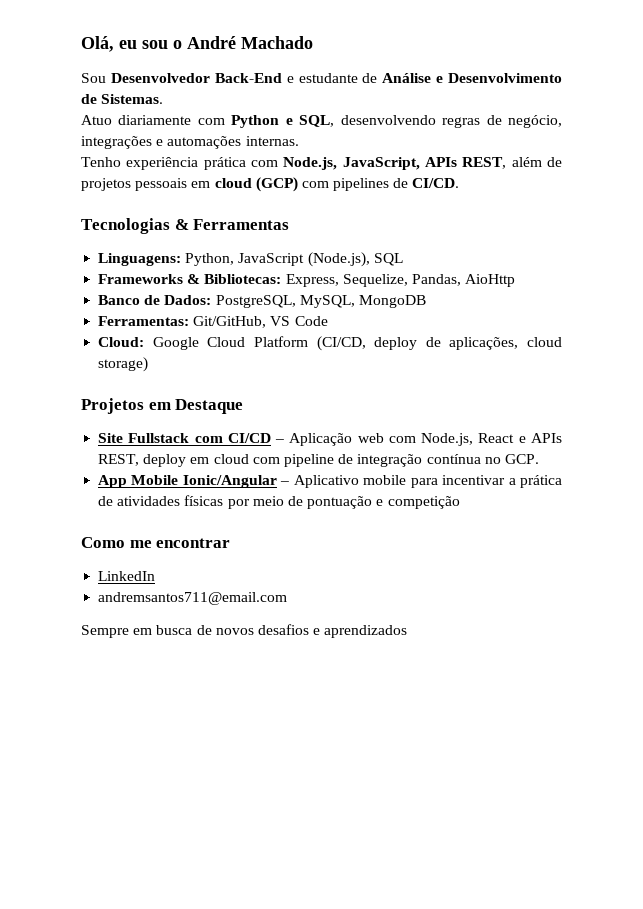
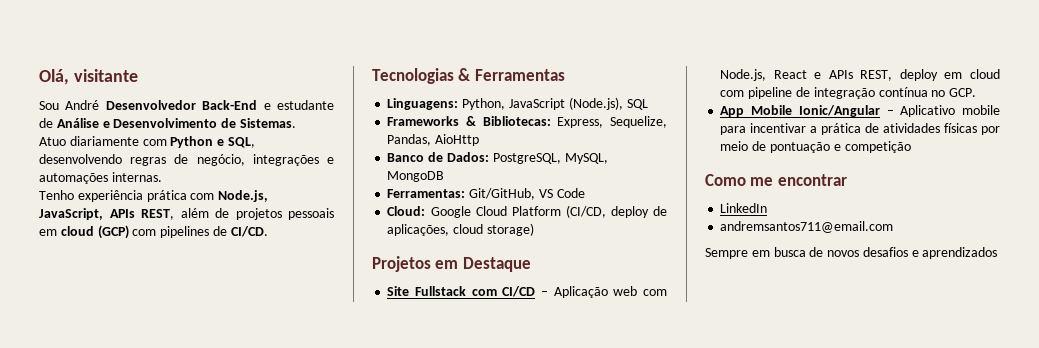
- Olá, eu sou o André Machado
+ Olá, visitante
- Sou Desenvolvedor Back-End e estudante de Análise e Desenvolvimento de Sistemas.
+ Sou André Desenvolvedor Back-End e estudante de Análise e Desenvolvimento de Sistemas.

